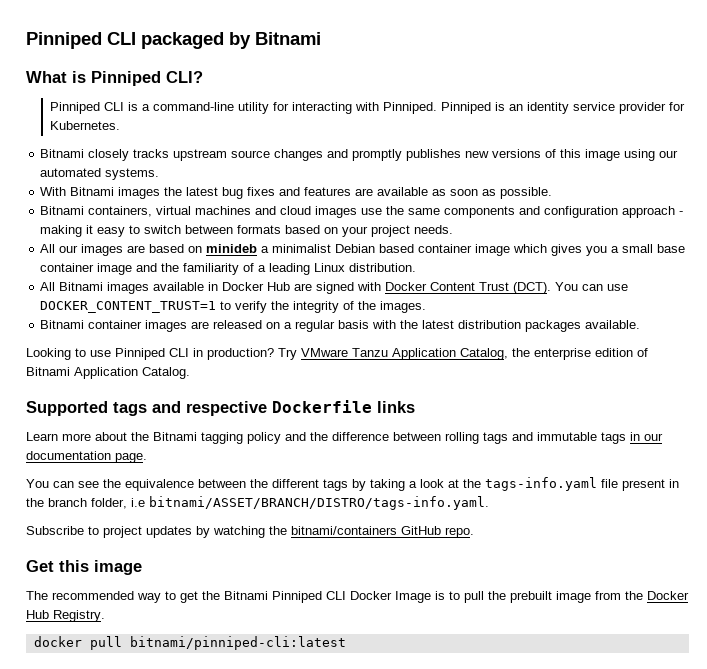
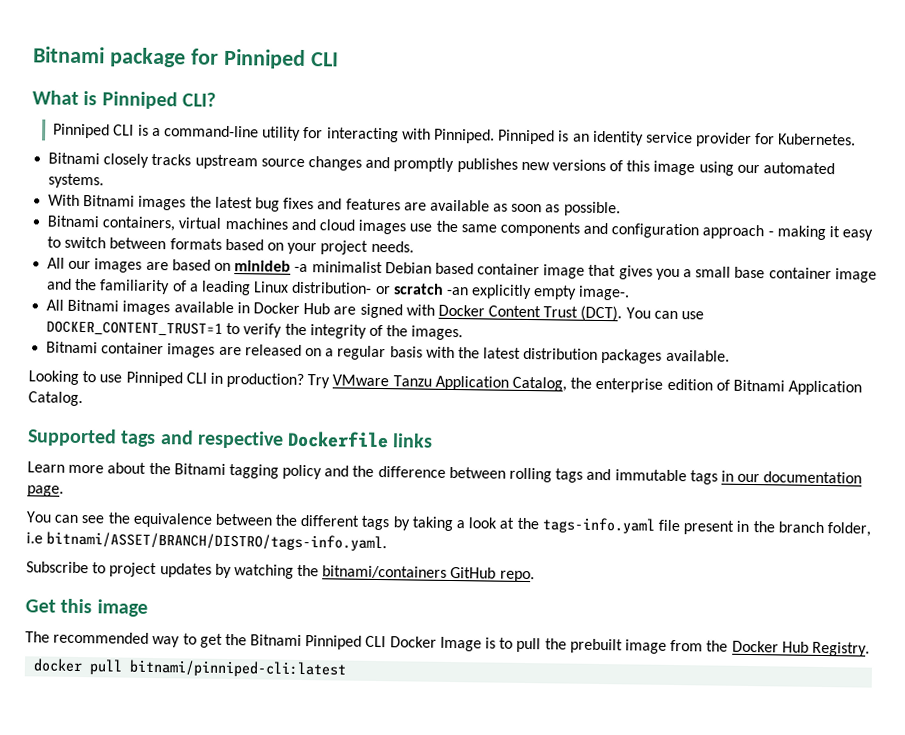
- Pinniped CLI packaged by Bitnami
+ Bitnami package for Pinniped CLI
- All our images are based on minideb a minimalist Debian based container image which gives you a small base container image and the familiarity of a leading Linux distribution.
+ All our images are based on minideb -a minimalist Debian based container image that gives you a small base container image and the familiarity of a leading Linux distribution- or scratch -an explicitly empty image-.

